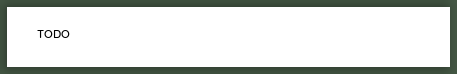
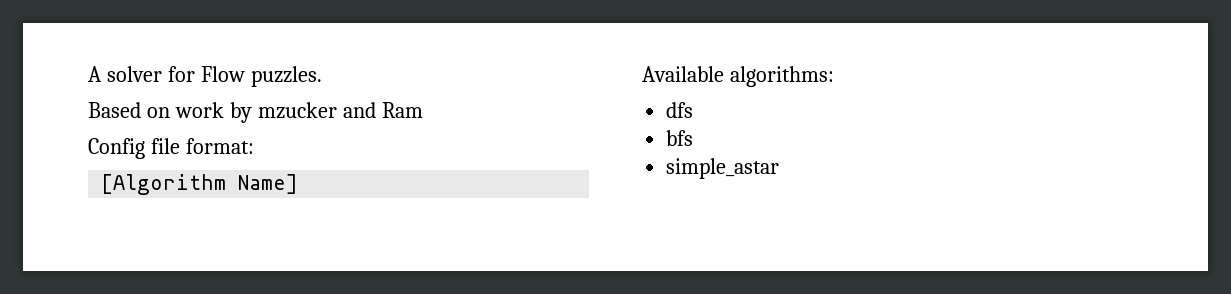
- TODO
+ A solver for Flow puzzles.
+ Based on work by mzucker and Ram
+ Config file format:
+ [Algorithm Name]
+ Available algorithms:
+ dfs
+ bfs
+ simple_astar

